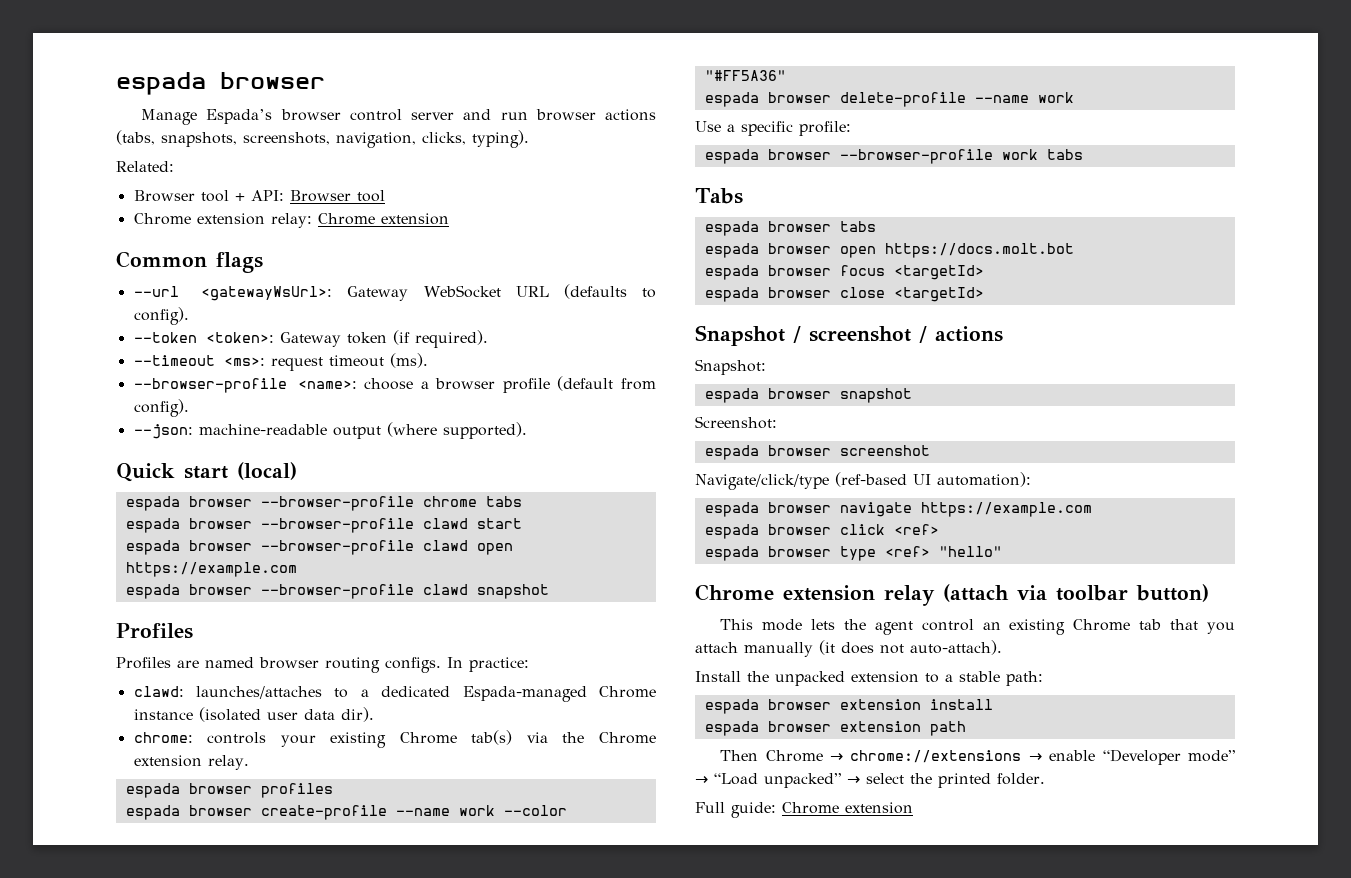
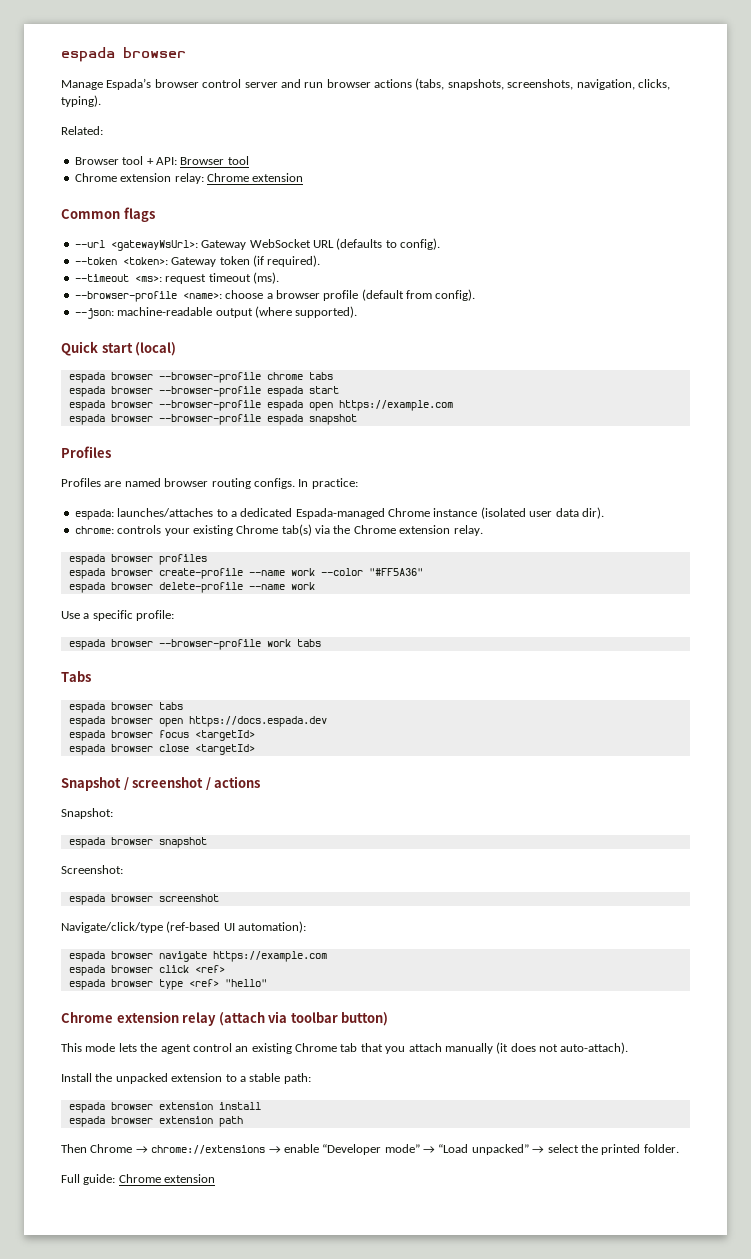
- espada browser --browser-profile clawd start
+ espada browser --browser-profile espada start
- espada browser --browser-profile clawd open https://example.com
+ espada browser --browser-profile espada open https://example.com
- espada browser --browser-profile clawd snapshot
+ espada browser --browser-profile espada snapshot
- clawd: launches/attaches to a dedicated Espada-managed Chrome instance (isolated user data dir).
+ espada: launches/attaches to a dedicated Espada-managed Chrome instance (isolated user data dir).
- espada browser open https://docs.molt.bot
+ espada browser open https://docs.espada.dev

